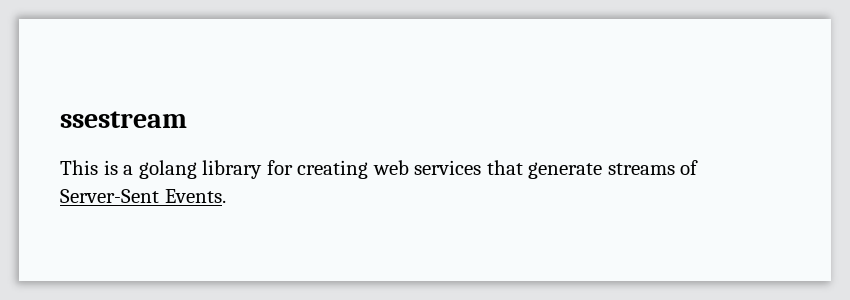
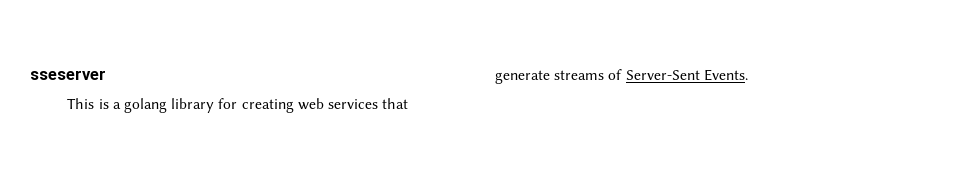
- ssestream
+ sseserver

